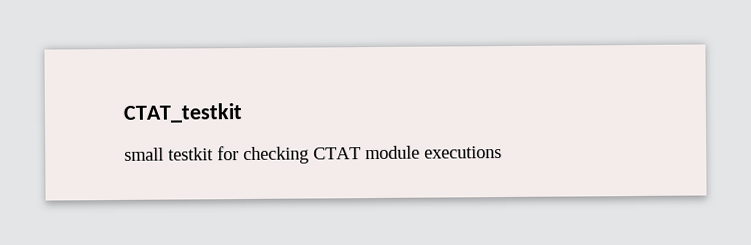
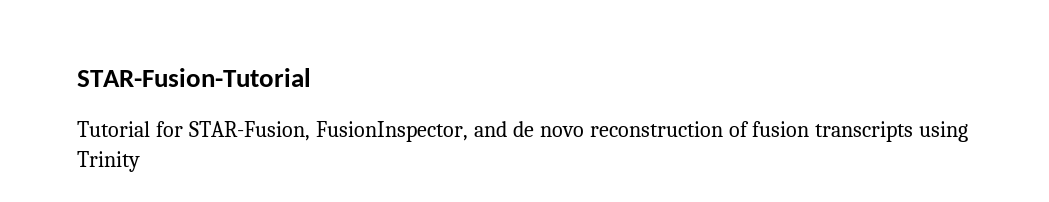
- CTAT_testkit
- small testkit for checking CTAT module executions
+ STAR-Fusion-Tutorial
+ Tutorial for STAR-Fusion, FusionInspector, and de novo reconstruction of fusion transcripts using Trinity

